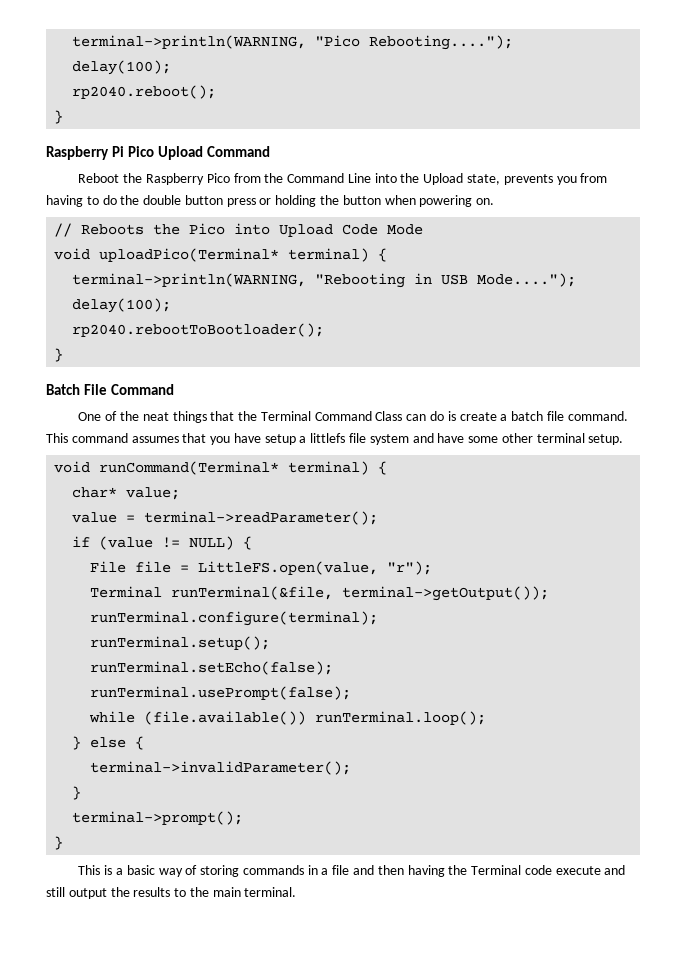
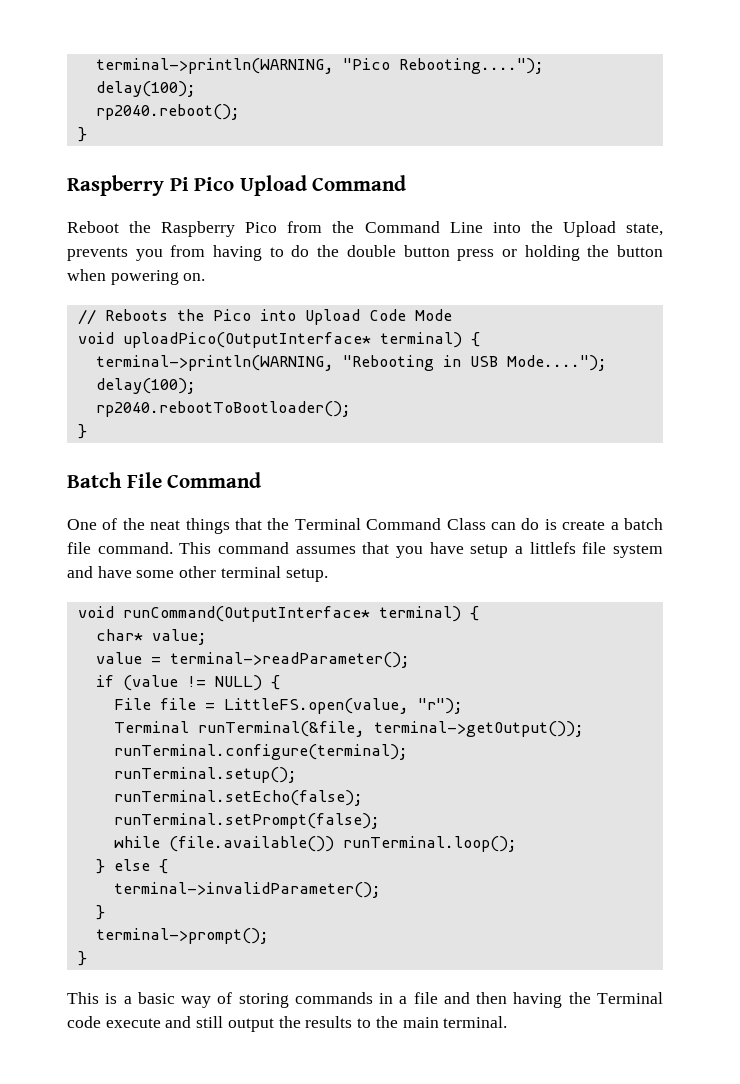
- void uploadPico(Terminal* terminal) {
+ void uploadPico(OutputInterface* terminal) {
- void runCommand(Terminal* terminal) {
+ void runCommand(OutputInterface* terminal) {
- runTerminal.usePrompt(false);
+ runTerminal.setPrompt(false);

